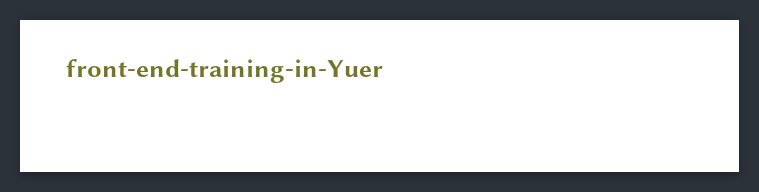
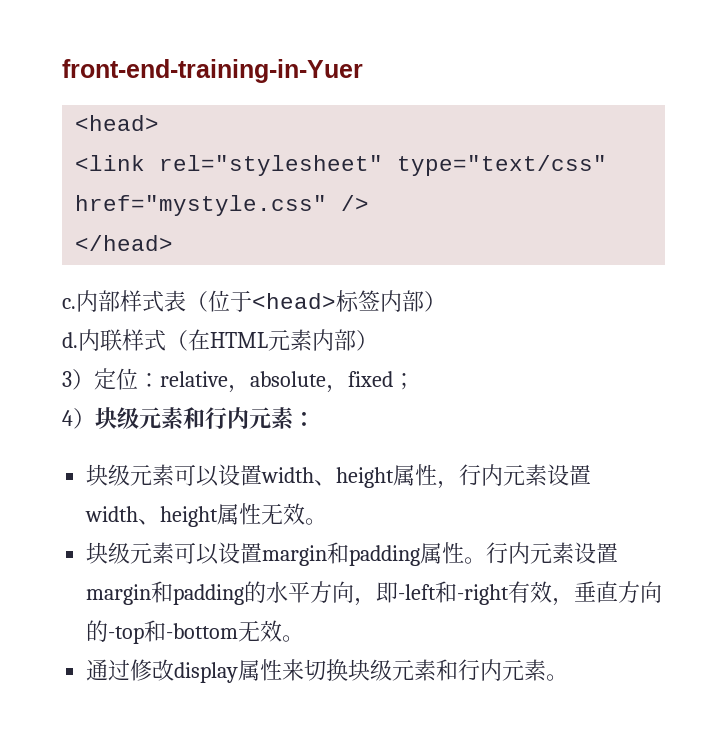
  front-end-training-in-Yuer
+ <head>
+ <link rel="stylesheet" type="text/css" href="mystyle.css" />
+ </head>
+ c.内部样式表（位于<head>标签内部）
+ d.内联样式（在HTML元素内部）
+ 3）定位：relative，absolute，fixed；
+ 4）块级元素和行内元素：
+ 块级元素可以设置width、height属性，行内元素设置width、height属性无效。
+ 块级元素可以设置margin和padding属性。行内元素设置margin和padding的水平方向，即-left和-right有效，垂直方向的-top和-bottom无效。
+ 通过修改display属性来切换块级元素和行内元素。

